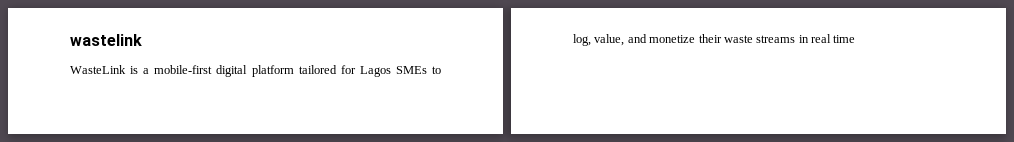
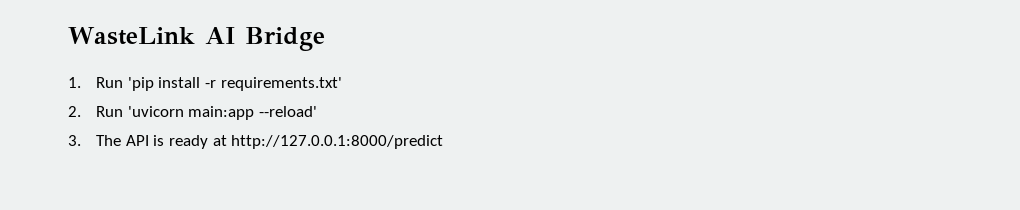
- wastelink
- WasteLink is a mobile-first digital platform tailored for Lagos SMEs to log, value, and monetize their waste streams in real time
+ WasteLink AI Bridge
+ 1. Run 'pip install -r requirements.txt'
+ 2. Run 'uvicorn main:app --reload'
+ 3. The API is ready at http://127.0.0.1:8000/predict

